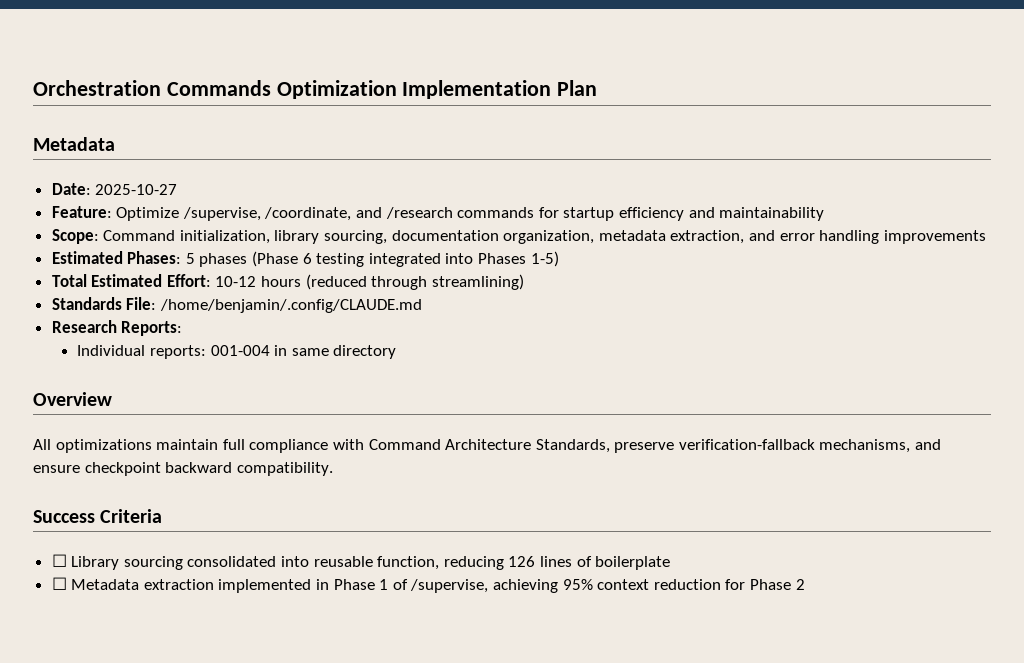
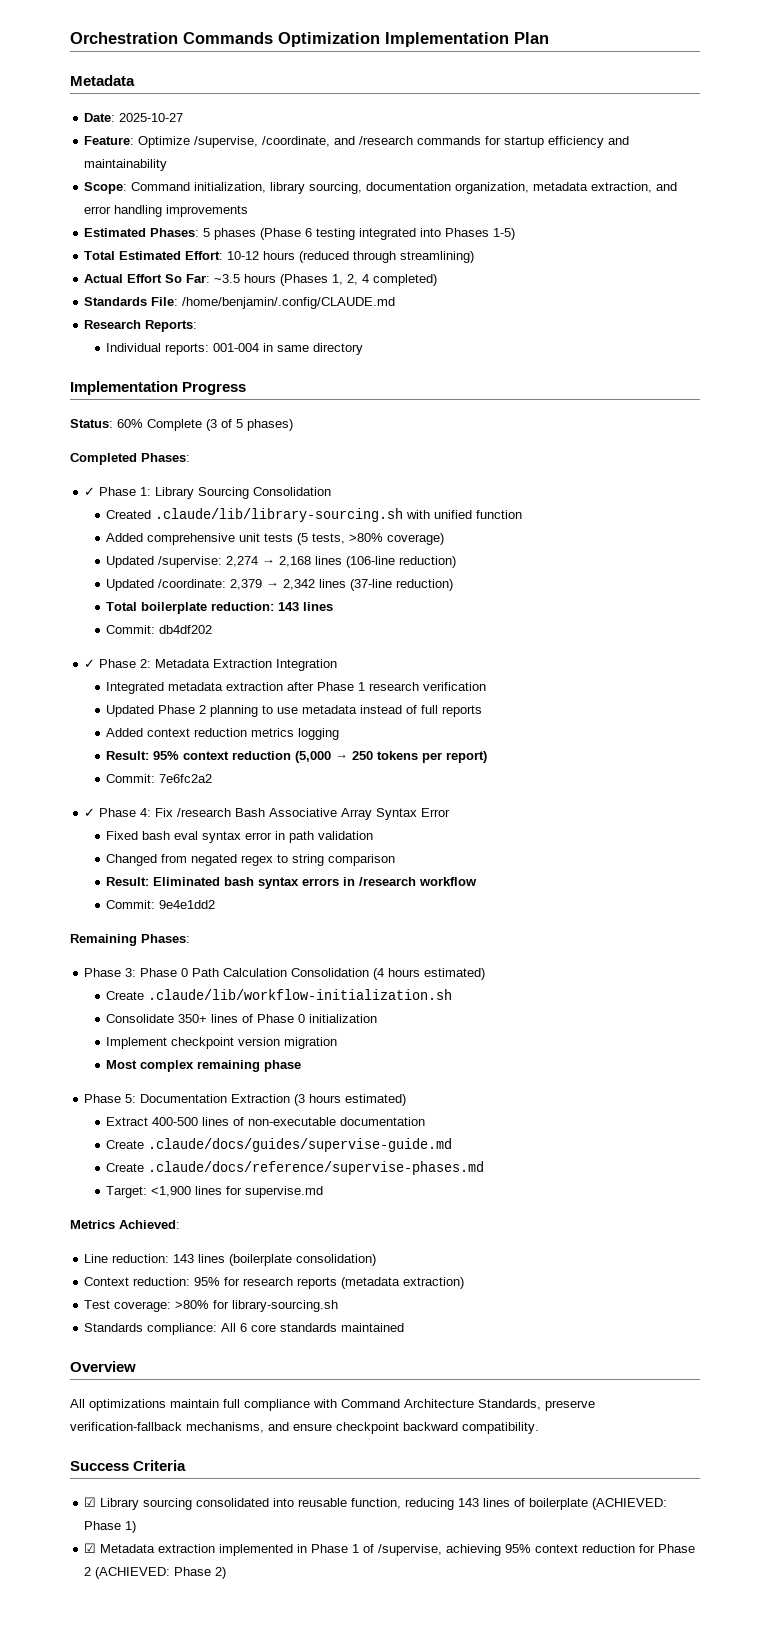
+ Actual Effort So Far: ~3.5 hours (Phases 1, 2, 4 completed)
+ Implementation Progress
+ Status: 60% Complete (3 of 5 phases)
+ Completed Phases:
+ ✓ Phase 1: Library Sourcing Consolidation
+ Created .claude/lib/library-sourcing.sh with unified function
+ Added comprehensive unit tests (5 tests, >80% coverage)
+ Updated /supervise: 2,274 → 2,168 lines (106-line reduction)
+ Updated /coordinate: 2,379 → 2,342 lines (37-line reduction)
+ Total boilerplate reduction: 143 lines
+ Commit: db4df202
+ ✓ Phase 2: Metadata Extraction Integration
+ Integrated metadata extraction after Phase 1 research verification
+ Updated Phase 2 planning to use metadata instead of full reports
+ Added context reduction metrics logging
+ Result: 95% context reduction (5,000 → 250 tokens per report)
+ Commit: 7e6fc2a2
+ ✓ Phase 4: Fix /research Bash Associative Array Syntax Error
+ Fixed bash eval syntax error in path validation
+ Changed from negated regex to string comparison
+ Result: Eliminated bash syntax errors in /research workflow
+ Commit: 9e4e1dd2
+ Remaining Phases:
+ Phase 3: Phase 0 Path Calculation Consolidation (4 hours estimated)
+ Create .claude/lib/workflow-initialization.sh
+ Consolidate 350+ lines of Phase 0 initialization
+ Implement checkpoint version migration
+ Most complex remaining phase
+ Phase 5: Documentation Extraction (3 hours estimated)
+ Extract 400-500 lines of non-executable documentation
+ Create .claude/docs/guides/supervise-guide.md
+ Create .claude/docs/reference/supervise-phases.md
+ Target: <1,900 lines for supervise.md
+ Metrics Achieved:
+ Line reduction: 143 lines (boilerplate consolidation)
+ Context reduction: 95% for research reports (metadata extraction)
+ Test coverage: >80% for library-sourcing.sh
+ Standards compliance: All 6 core standards maintained
- ☐ Library sourcing consolidated into reusable function, reducing 126 lines of boilerplate
- ☐ Metadata extraction implemented in Phase 1 of /supervise, achieving 95% context reduction for Phase 2
+ ☑ Library sourcing consolidated into reusable function, reducing 143 lines of boilerplate (ACHIEVED: Phase 1)
+ ☑ Metadata extraction implemented in Phase 1 of /supervise, achieving 95% context reduction for Phase 2 (ACHIEVED: Phase 2)

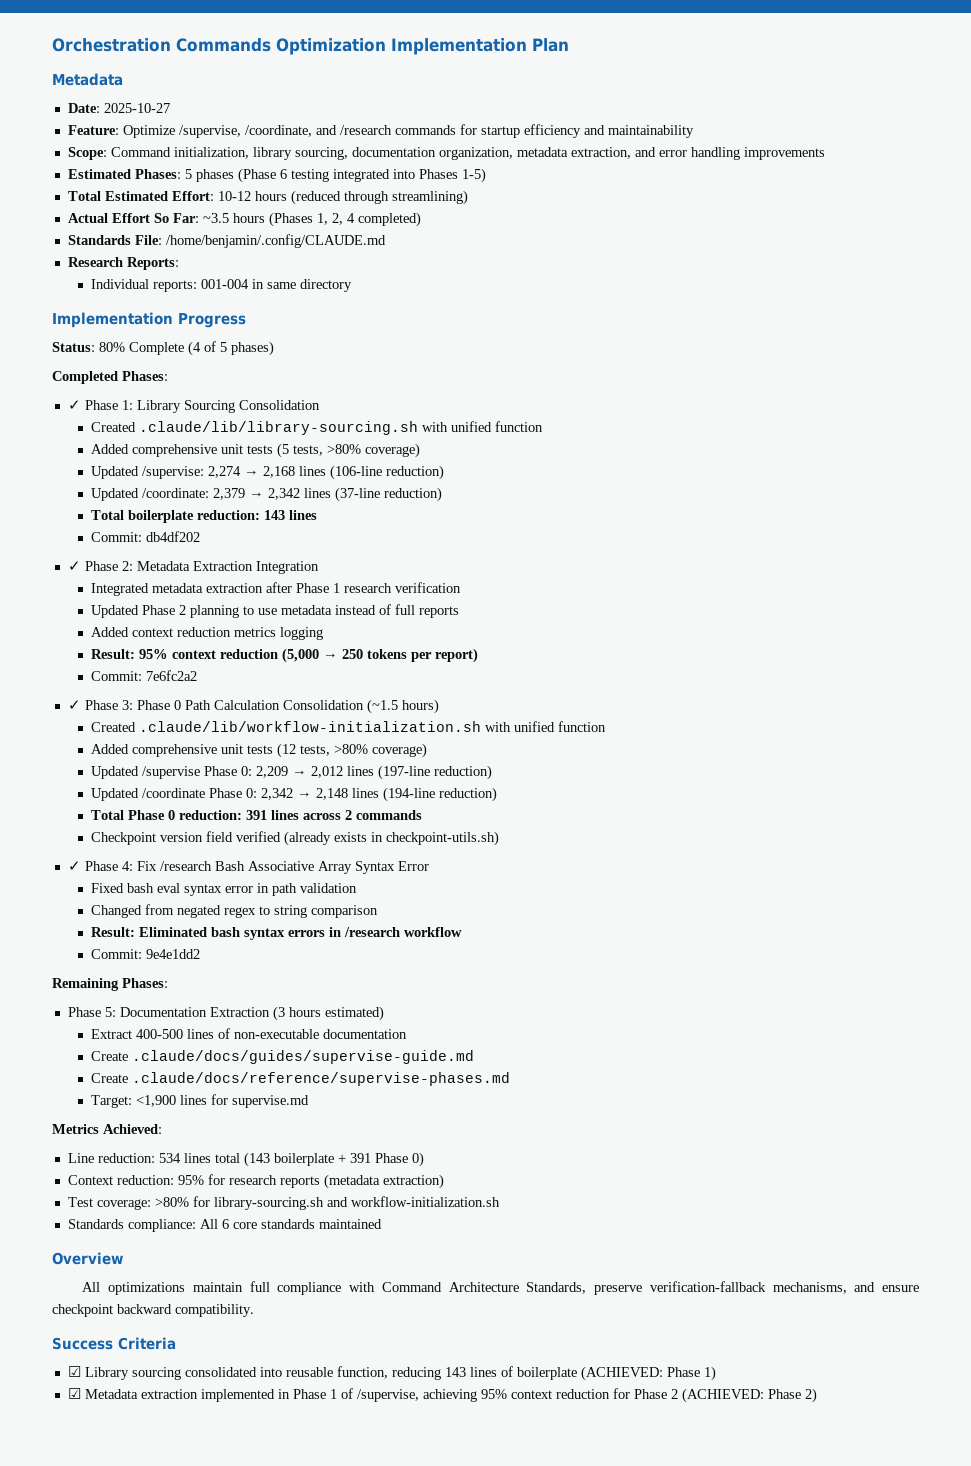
- Status: 60% Complete (3 of 5 phases)
+ Status: 80% Complete (4 of 5 phases)
+ ✓ Phase 3: Phase 0 Path Calculation Consolidation (~1.5 hours)
+ Created .claude/lib/workflow-initialization.sh with unified function
+ Added comprehensive unit tests (12 tests, >80% coverage)
+ Updated /supervise Phase 0: 2,209 → 2,012 lines (197-line reduction)
+ Updated /coordinate Phase 0: 2,342 → 2,148 lines (194-line reduction)
+ Total Phase 0 reduction: 391 lines across 2 commands
+ Checkpoint version field verified (already exists in checkpoint-utils.sh)
- Phase 3: Phase 0 Path Calculation Consolidation (4 hours estimated)
- Create .claude/lib/workflow-initialization.sh
- Consolidate 350+ lines of Phase 0 initialization
- Implement checkpoint version migration
- Most complex remaining phase
- Line reduction: 143 lines (boilerplate consolidation)
+ Line reduction: 534 lines total (143 boilerplate + 391 Phase 0)
- Test coverage: >80% for library-sourcing.sh
+ Test coverage: >80% for library-sourcing.sh and workflow-initialization.sh

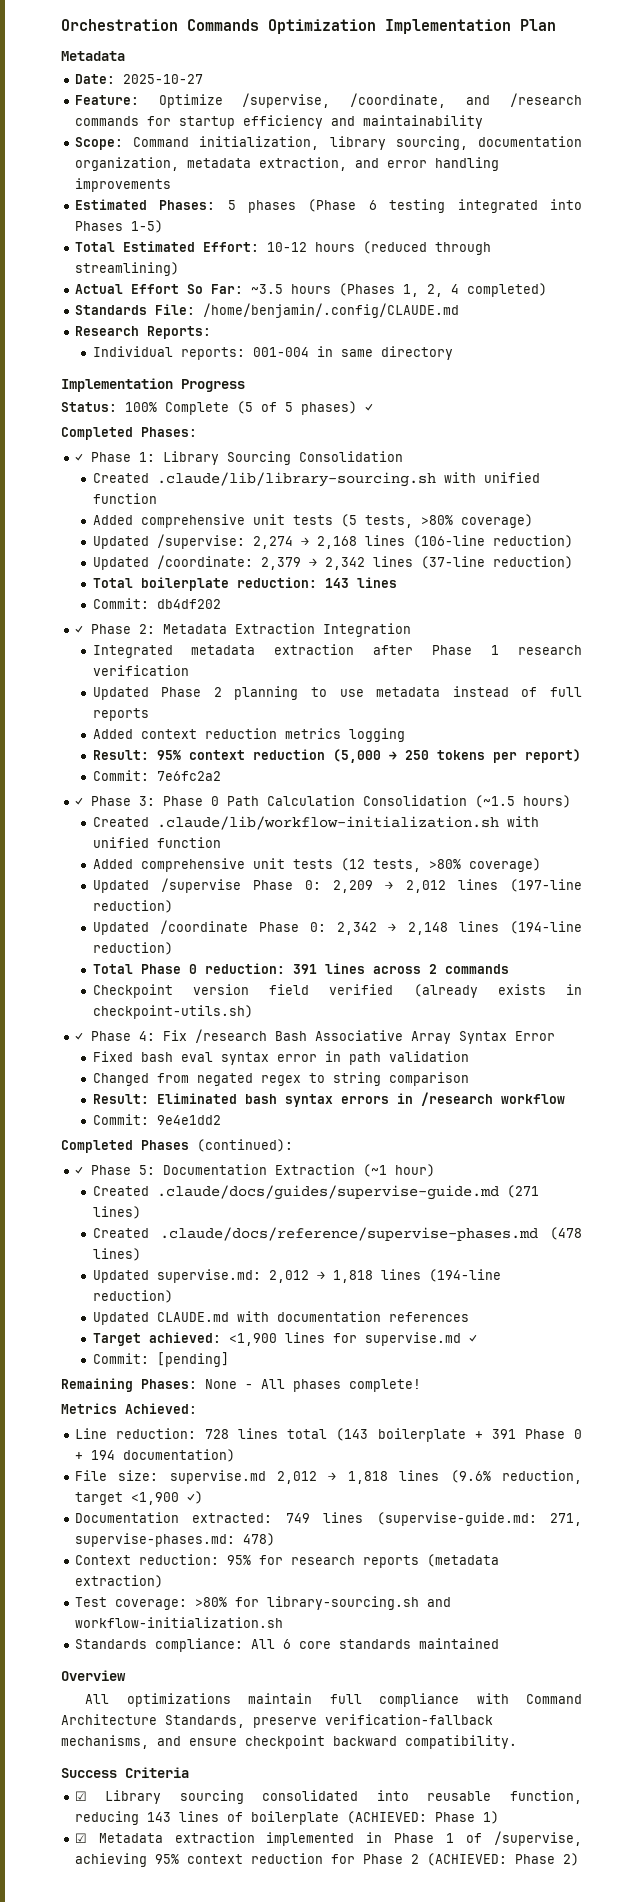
- Status: 80% Complete (4 of 5 phases)
+ Status: 100% Complete (5 of 5 phases) ✓
- Remaining Phases:
- Phase 5: Documentation Extraction (3 hours estimated)
- Extract 400-500 lines of non-executable documentation
- Create .claude/docs/guides/supervise-guide.md
- Create .claude/docs/reference/supervise-phases.md
- Target: <1,900 lines for supervise.md
+ Completed Phases (continued):
+ ✓ Phase 5: Documentation Extraction (~1 hour)
+ Created .claude/docs/guides/supervise-guide.md (271 lines)
+ Created .claude/docs/reference/supervise-phases.md (478 lines)
+ Updated supervise.md: 2,012 → 1,818 lines (194-line reduction)
+ Updated CLAUDE.md with documentation references
+ Target achieved: <1,900 lines for supervise.md ✓
+ Commit: [pending]
+ Remaining Phases: None - All phases complete!
- Line reduction: 534 lines total (143 boilerplate + 391 Phase 0)
+ Line reduction: 728 lines total (143 boilerplate + 391 Phase 0 + 194 documentation)
+ File size: supervise.md 2,012 → 1,818 lines (9.6% reduction, target <1,900 ✓)
+ Documentation extracted: 749 lines (supervise-guide.md: 271, supervise-phases.md: 478)

